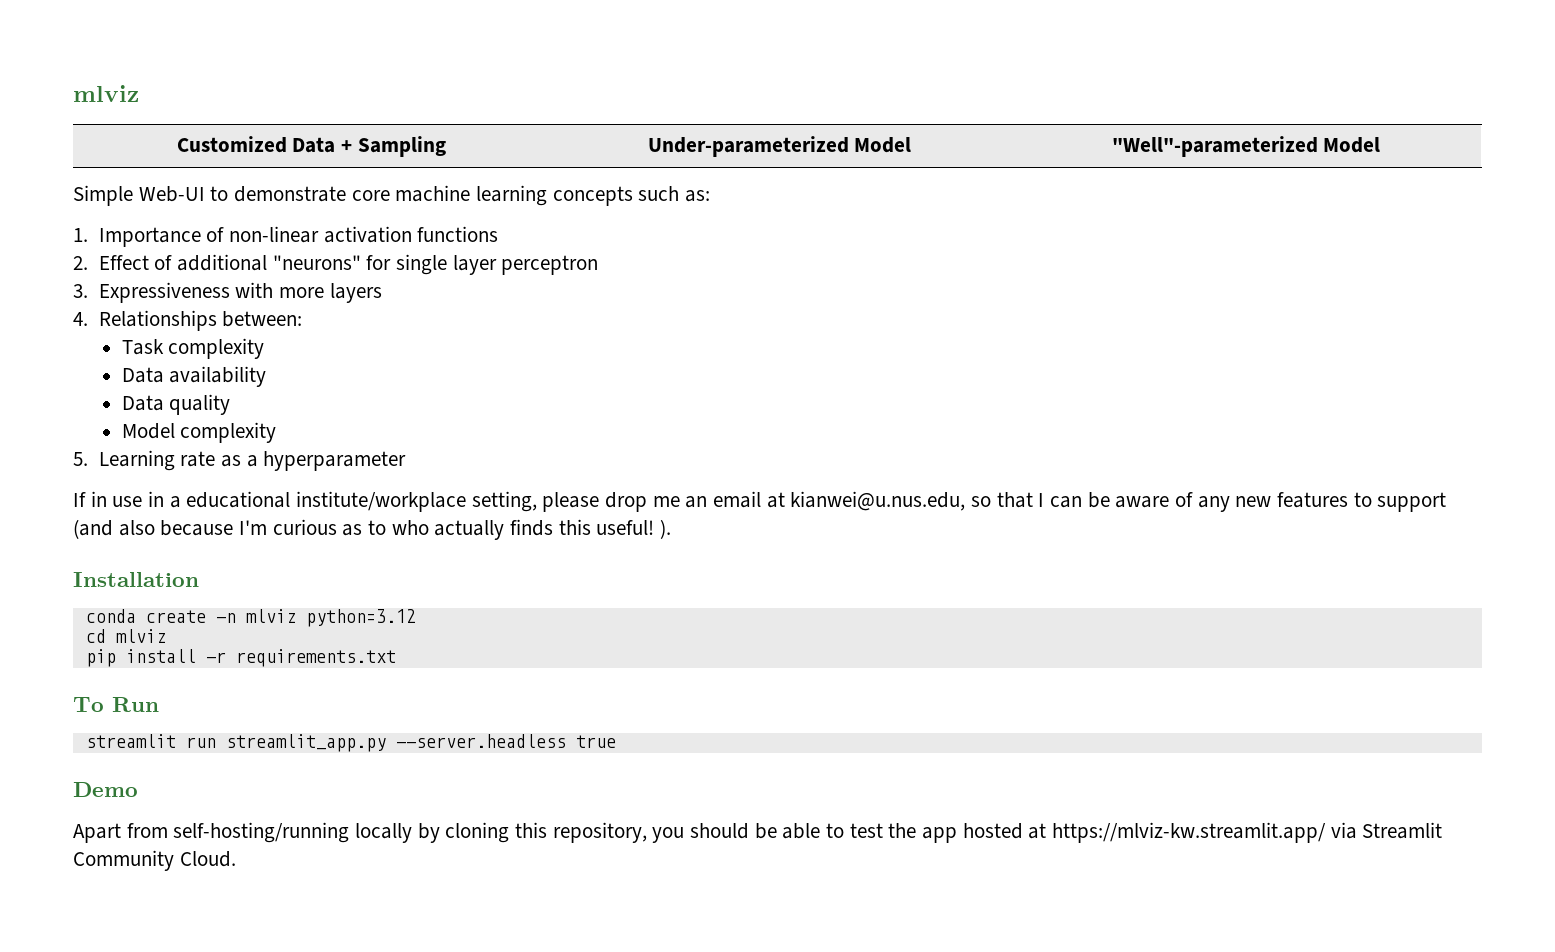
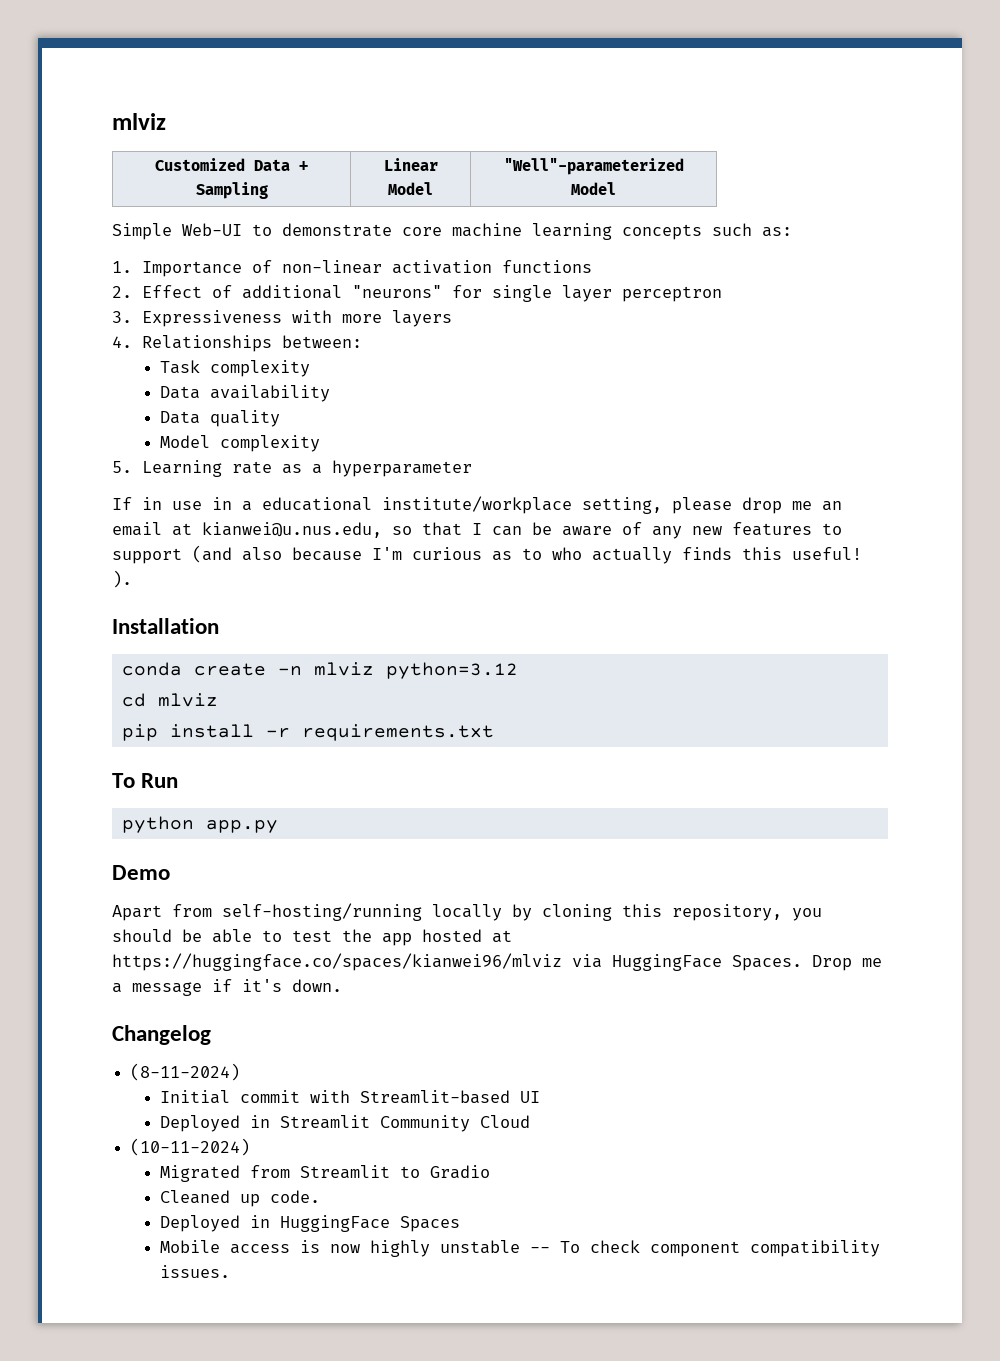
- Customized Data + Sampling | Under-parameterized Model | "Well"-parameterized Model
+ Customized Data + Sampling | Linear Model | "Well"-parameterized Model
- streamlit run streamlit_app.py --server.headless true
+ python app.py
- Apart from self-hosting/running locally by cloning this repository, you should be able to test the app hosted at https://mlviz-kw.streamlit.app/ via Streamlit Community Cloud.
+ Apart from self-hosting/running locally by cloning this repository, you should be able to test the app hosted at https://huggingface.co/spaces/kianwei96/mlviz via HuggingFace Spaces. Drop me a message if it's down.
+ Changelog
+ (8-11-2024)
+ Initial commit with Streamlit-based UI
+ Deployed in Streamlit Community Cloud
+ (10-11-2024)
+ Migrated from Streamlit to Gradio
+ Cleaned up code.
+ Deployed in HuggingFace Spaces
+ Mobile access is now highly unstable -- To check component compatibility issues.

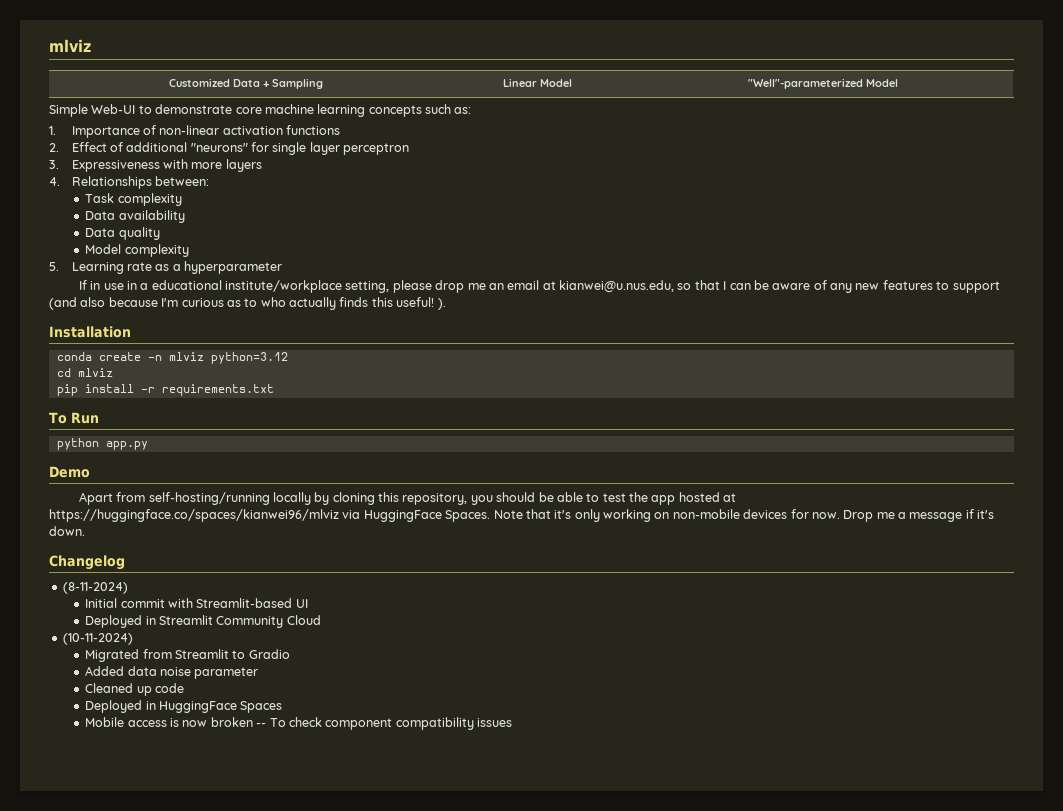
+ Note that it's only working on non-mobile devices for now.
+ Added data noise parameter
- Cleaned up code.
+ Cleaned up code
- Mobile access is now highly unstable -- To check component compatibility issues.
+ Mobile access is now broken -- To check component compatibility issues

